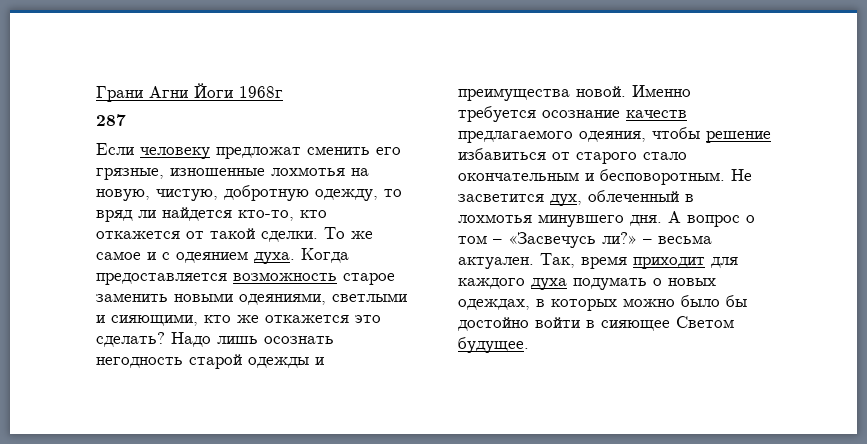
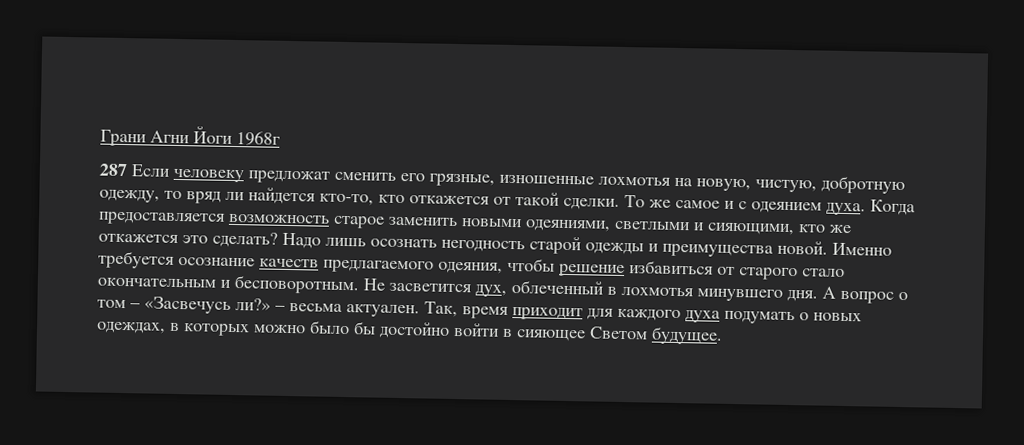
- 287
- Если человеку предложат сменить его грязные, изношенные лохмотья на новую, чистую, добротную одежду, то вряд ли найдется кто-то, кто откажется от такой сделки.
+ 287 Если человеку предложат сменить его грязные, изношенные лохмотья на новую, чистую, добротную одежду, то вряд ли найдется кто-то, кто откажется от такой сделки.

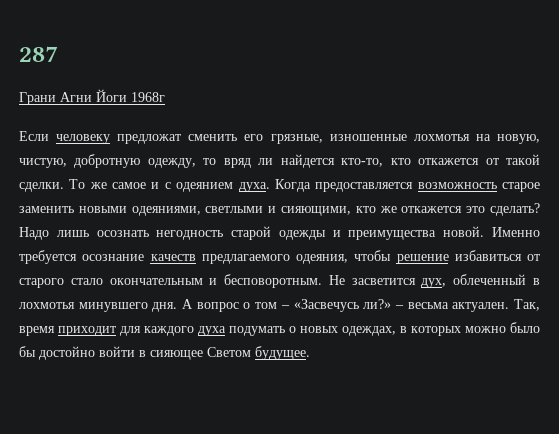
+ 287
- 287 Если человеку предложат сменить его грязные, изношенные лохмотья на новую, чистую, добротную одежду, то вряд ли найдется кто-то, кто откажется от такой сделки.
+ Если человеку предложат сменить его грязные, изношенные лохмотья на новую, чистую, добротную одежду, то вряд ли найдется кто-то, кто откажется от такой сделки.

